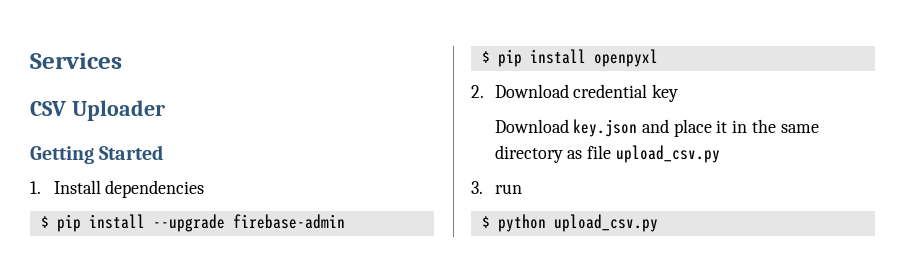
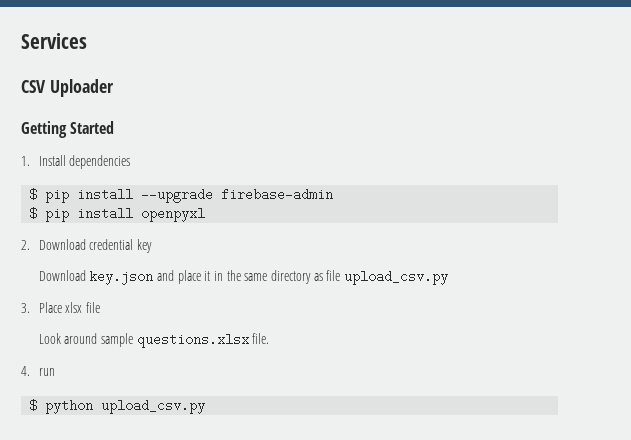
- 3. run
+ 3. Place xlsx file
+ Look around sample questions.xlsx file.
+ 4. run

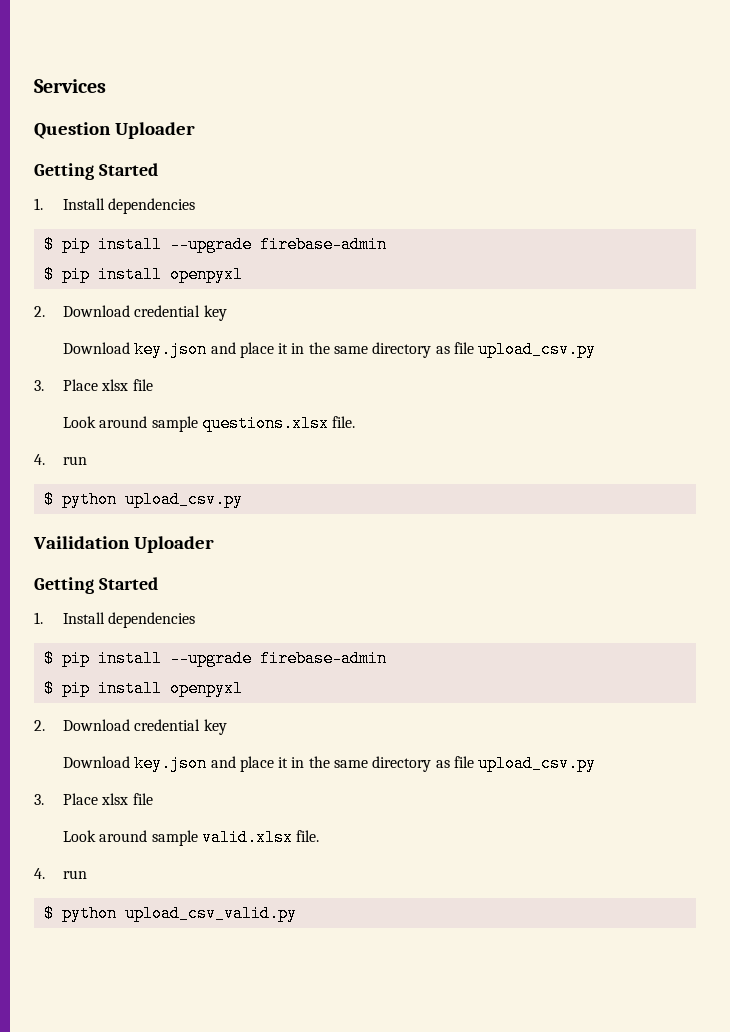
- CSV Uploader
+ Question Uploader
+ Vailidation Uploader
+ Getting Started
+ 1. Install dependencies
+ $ pip install --upgrade firebase-admin
+ $ pip install openpyxl
+ 2. Download credential key
+ Download key.json and place it in the same directory as file upload_csv.py
+ 3. Place xlsx file
+ Look around sample valid.xlsx file.
+ 4. run
+ $ python upload_csv_valid.py

